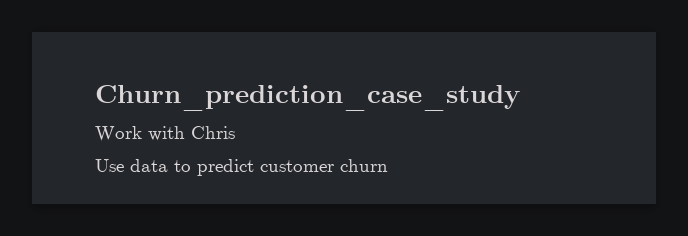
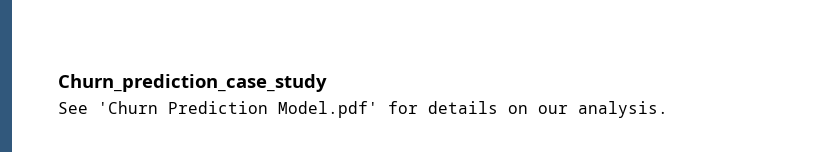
- Work with Chris
- Use data to predict customer churn
+ See 'Churn Prediction Model.pdf' for details on our analysis.

